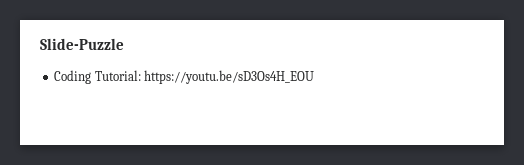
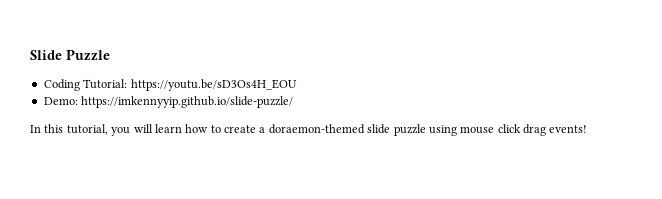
- Slide-Puzzle
+ Slide Puzzle
+ Demo: https://imkennyyip.github.io/slide-puzzle/
+ In this tutorial, you will learn how to create a doraemon-themed slide puzzle using mouse click drag events!

